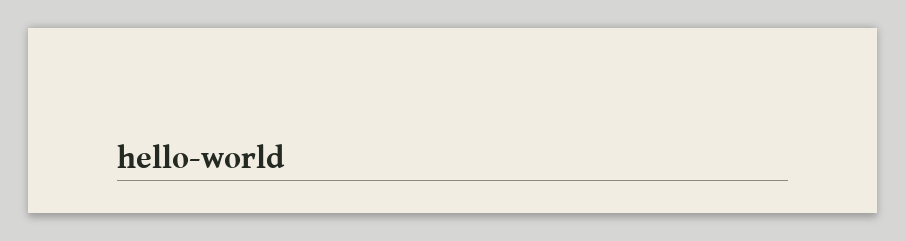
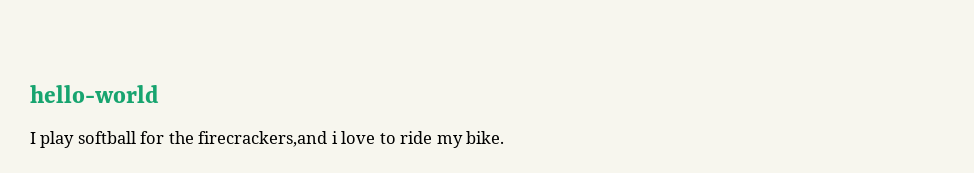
+ I play softball for the firecrackers,and i love to ride my bike.

